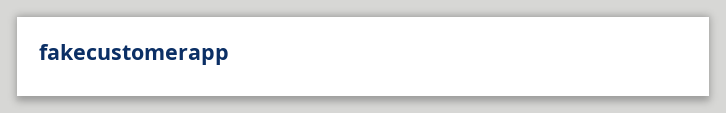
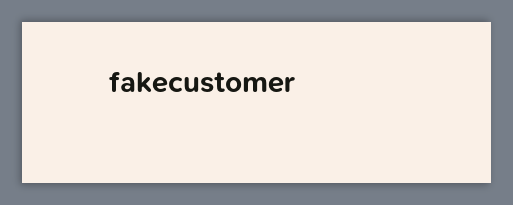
- fakecustomerapp
+ fakecustomer

